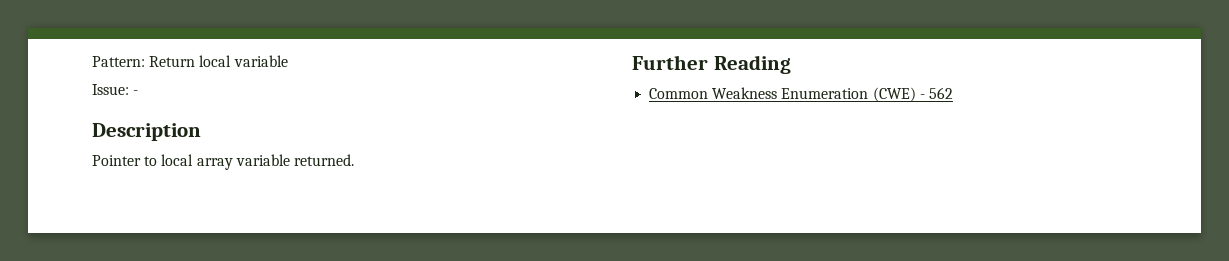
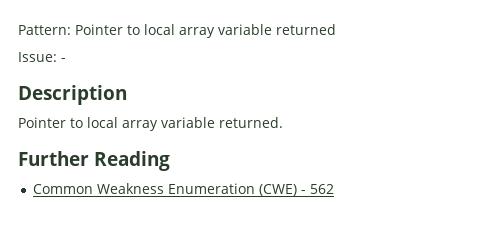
- Pattern: Return local variable
+ Pattern: Pointer to local array variable returned

